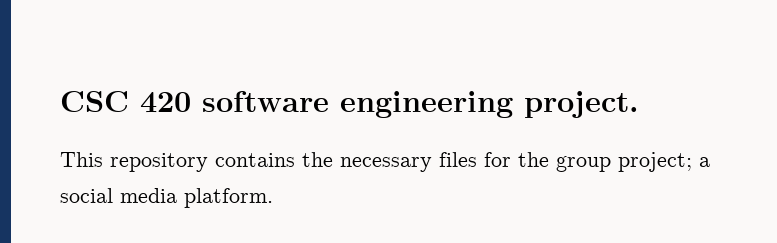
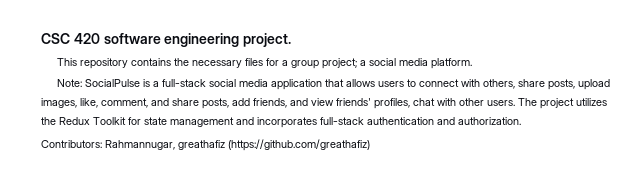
- This repository contains the necessary files for the group project; a social media platform.
+ This repository contains the necessary files for a group project; a social media platform.
+ Note: SocialPulse is a full-stack social media application that allows users to connect with others, share posts, upload images, like, comment, and share posts, add friends, and view friends' profiles, chat with other users. The project utilizes the Redux Toolkit for state management and incorporates full-stack authentication and authorization.
+ Contributors: Rahmannugar, greathafiz (https://github.com/greathafiz)

